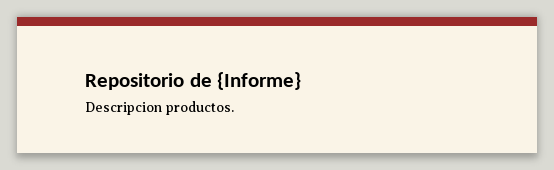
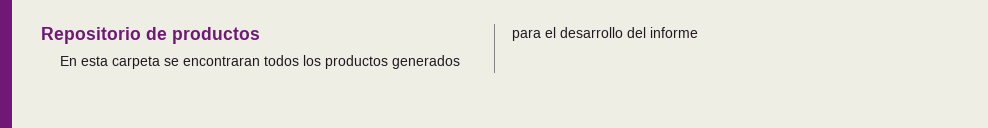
- Repositorio de {Informe}
- Descripcion productos.
+ Repositorio de productos
+ En esta carpeta se encontraran todos los productos generados para el desarrollo del informe

